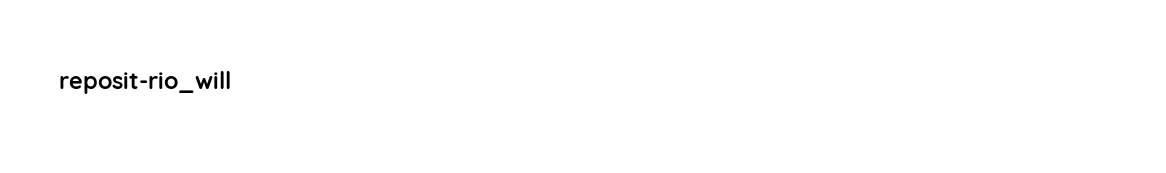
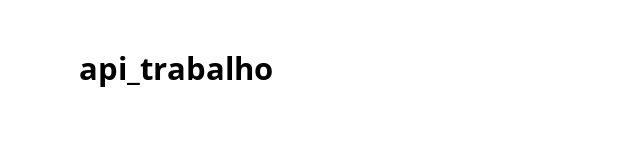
- reposit-rio_will
+ api_trabalho

